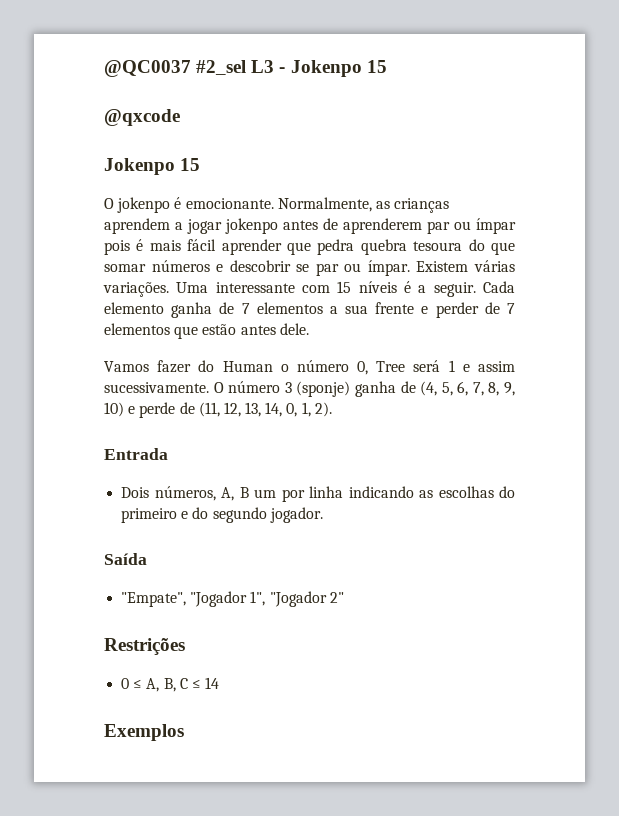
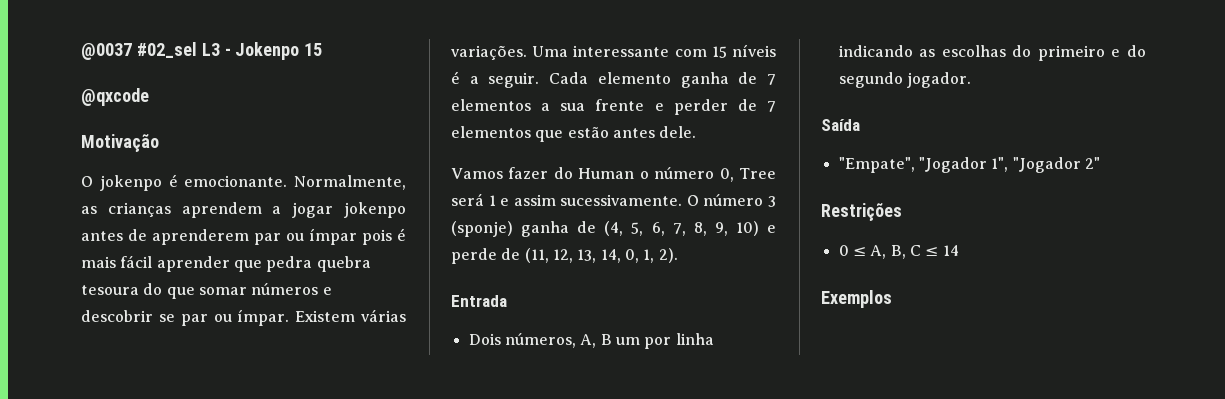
- @QC0037 #2_sel L3 - Jokenpo 15
+ @0037 #02_sel L3 - Jokenpo 15
  @qxcode
- Jokenpo 15
+ Motivação

